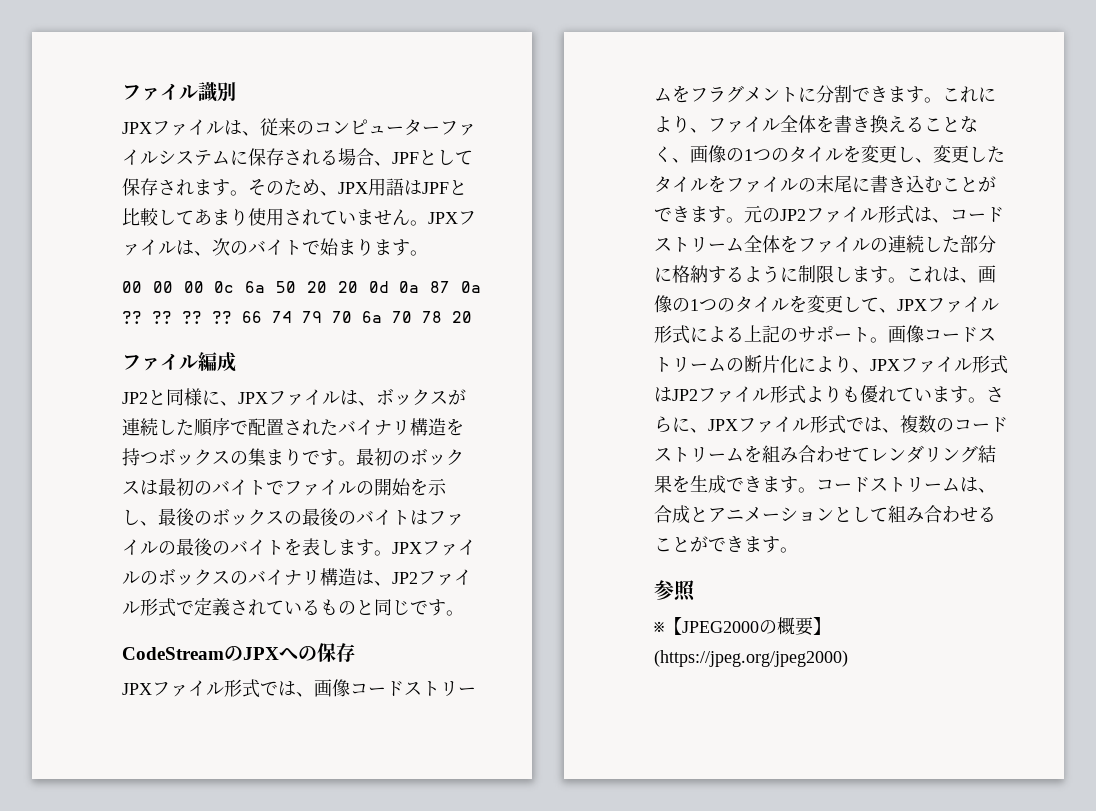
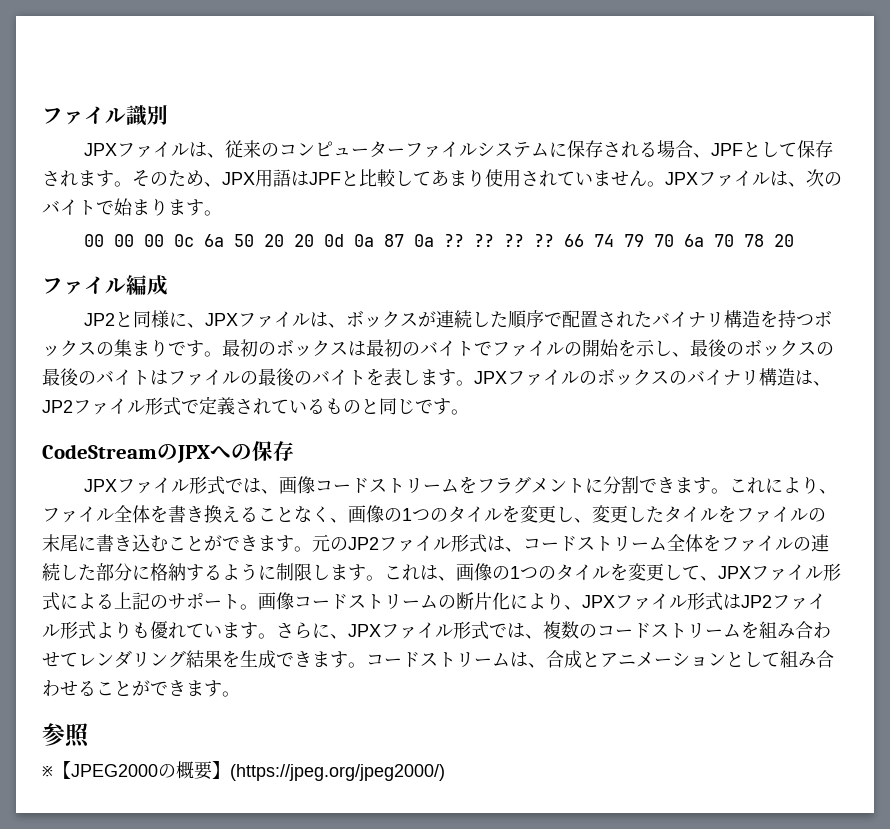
- ※【JPEG2000の概要】(https://jpeg.org/jpeg2000)
+ ※【JPEG2000の概要】(https://jpeg.org/jpeg2000/)

